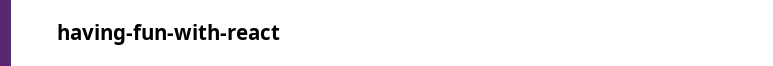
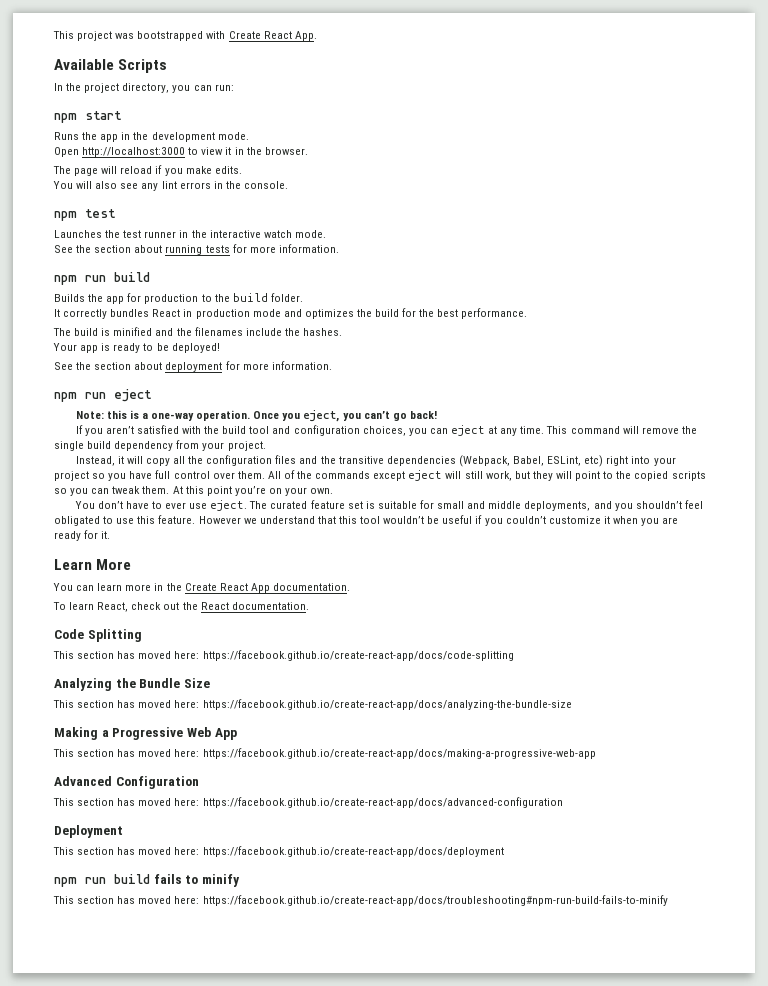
- having-fun-with-react
+ This project was bootstrapped with Create React App.
+ Available Scripts
+ In the project directory, you can run:
+ npm start
+ Runs the app in the development mode.
+ Open http://localhost:3000 to view it in the browser.
+ The page will reload if you make edits.
+ You will also see any lint errors in the console.
+ npm test
+ Launches the test runner in the interactive watch mode.
+ See the section about running tests for more information.
+ npm run build
+ Builds the app for production to the build folder.
+ It correctly bundles React in production mode and optimizes the build for the best performance.
+ The build is minified and the filenames include the hashes.
+ Your app is ready to be deployed!
+ See the section about deployment for more information.
+ npm run eject
+ Note: this is a one-way operation. Once you eject, you can’t go back!
+ If you aren’t satisfied with the build tool and configuration choices, you can eject at any time. This command will remove the single build dependency from your project.
+ Instead, it will copy all the configuration files and the transitive dependencies (Webpack, Babel, ESLint, etc) right into your project so you have full control over them. All of the commands except eject will still work, but they will point to the copied scripts so you can tweak them. At this point you’re on your own.
+ You don’t have to ever use eject. The curated feature set is suitable for small and middle deployments, and you shouldn’t feel obligated to use this feature. However we understand that this tool wouldn’t be useful if you couldn’t customize it when you are ready for it.
+ Learn More
+ You can learn more in the Create React App documentation.
+ To learn React, check out the React documentation.
+ Code Splitting
+ This section has moved here: https://facebook.github.io/create-react-app/docs/code-splitting
+ Analyzing the Bundle Size
+ This section has moved here: https://facebook.github.io/create-react-app/docs/analyzing-the-bundle-size
+ Making a Progressive Web App
+ This section has moved here: https://facebook.github.io/create-react-app/docs/making-a-progressive-web-app
+ Advanced Configuration
+ This section has moved here: https://facebook.github.io/create-react-app/docs/advanced-configuration
+ Deployment
+ This section has moved here: https://facebook.github.io/create-react-app/docs/deployment
+ npm run build fails to minify
+ This section has moved here: https://facebook.github.io/create-react-app/docs/troubleshooting#npm-run-build-fails-to-minify

